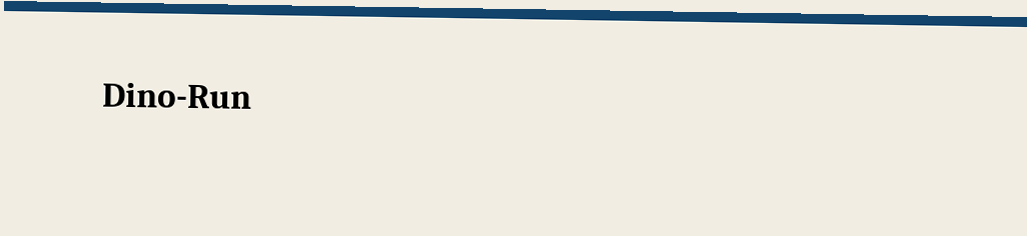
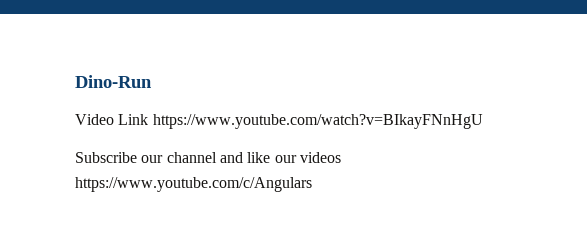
+ Video Link https://www.youtube.com/watch?v=BIkayFNnHgU
+ Subscribe our channel and like our videos https://www.youtube.com/c/Angulars

